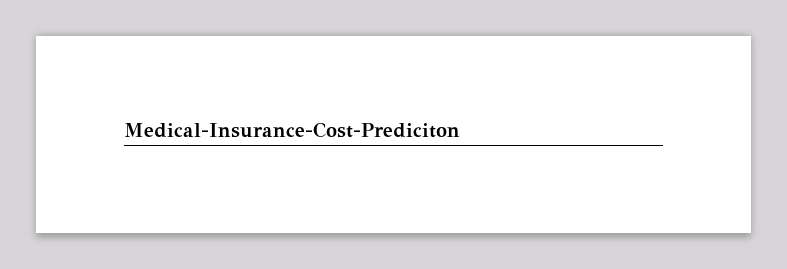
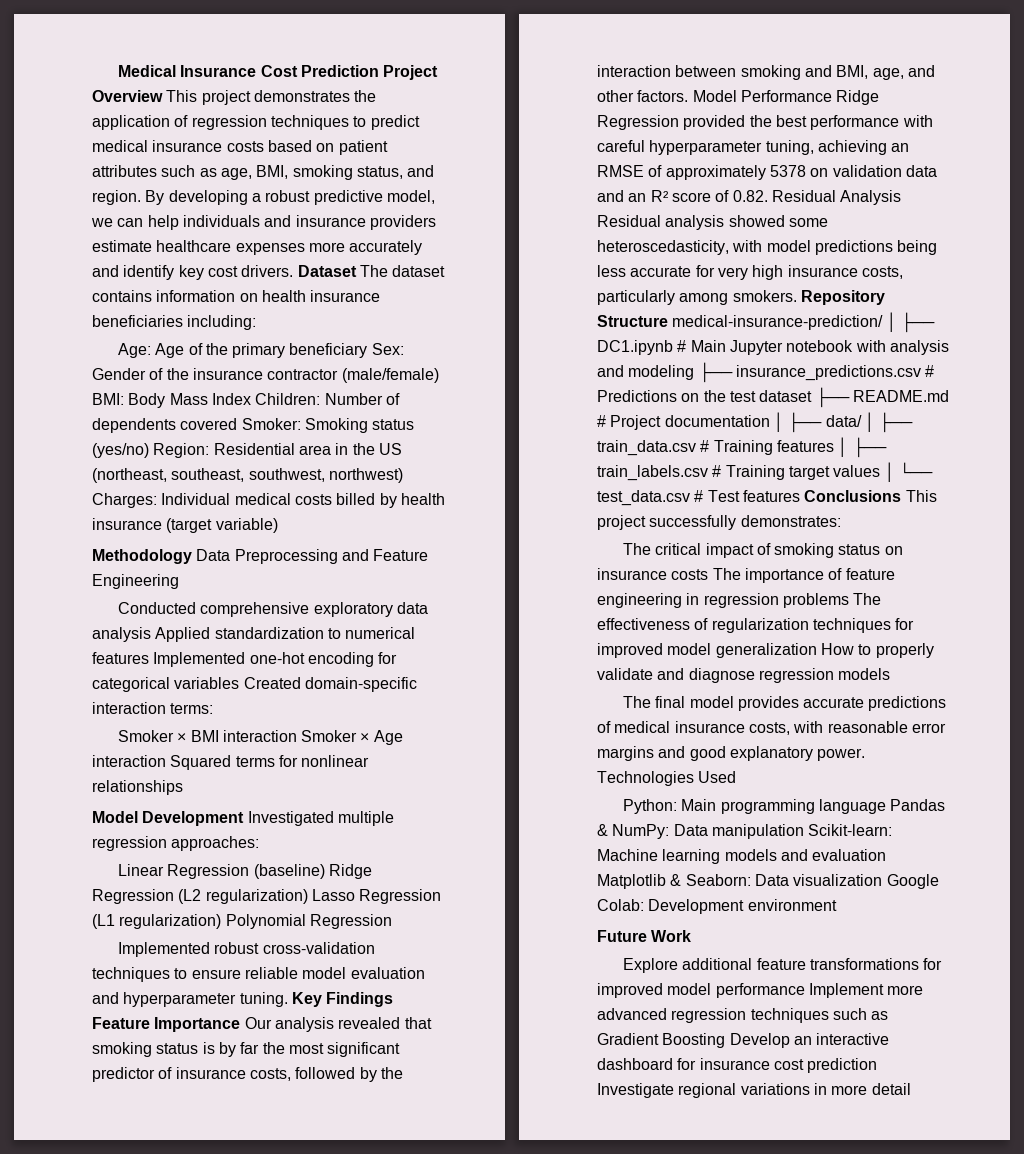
- Medical-Insurance-Cost-Prediciton
+ Medical Insurance Cost Prediction Project Overview This project demonstrates the application of regression techniques to predict medical insurance costs based on patient attributes such as age, BMI, smoking status, and region. By developing a robust predictive model, we can help individuals and insurance providers estimate healthcare expenses more accurately and identify key cost drivers. Dataset The dataset contains information on health insurance beneficiaries including:
+ Age: Age of the primary beneficiary Sex: Gender of the insurance contractor (male/female) BMI: Body Mass Index Children: Number of dependents covered Smoker: Smoking status (yes/no) Region: Residential area in the US (northeast, southeast, southwest, northwest) Charges: Individual medical costs billed by health insurance (target variable)
+ Methodology Data Preprocessing and Feature Engineering
+ Conducted comprehensive exploratory data analysis Applied standardization to numerical features Implemented one-hot encoding for categorical variables Created domain-specific interaction terms:
+ Smoker × BMI interaction Smoker × Age interaction Squared terms for nonlinear relationships
+ Model Development Investigated multiple regression approaches:
+ Linear Regression (baseline) Ridge Regression (L2 regularization) Lasso Regression (L1 regularization) Polynomial Regression
+ Implemented robust cross-validation techniques to ensure reliable model evaluation and hyperparameter tuning. Key Findings Feature Importance Our analysis revealed that smoking status is by far the most significant predictor of insurance costs, followed by the interaction between smoking and BMI, age, and other factors. Model Performance Ridge Regression provided the best performance with careful hyperparameter tuning, achieving an RMSE of approximately 5378 on validation data and an R² score of 0.82. Residual Analysis Residual analysis showed some heteroscedasticity, with model predictions being less accurate for very high insurance costs, particularly among smokers. Repository Structure medical-insurance-prediction/ │ ├── DC1.ipynb # Main Jupyter notebook with analysis and modeling ├── insurance_predictions.csv # Predictions on the test dataset ├── README.md # Project documentation │ ├── data/ │ ├── train_data.csv # Training features │ ├── train_labels.csv # Training target values │ └── test_data.csv # Test features Conclusions This project successfully demonstrates:
+ The critical impact of smoking status on insurance costs The importance of feature engineering in regression problems The effectiveness of regularization techniques for improved model generalization How to properly validate and diagnose regression models
+ The final model provides accurate predictions of medical insurance costs, with reasonable error margins and good explanatory power. Technologies Used
+ Python: Main programming language Pandas & NumPy: Data manipulation Scikit-learn: Machine learning models and evaluation Matplotlib & Seaborn: Data visualization Google Colab: Development environment
+ Future Work
+ Explore additional feature transformations for improved model performance Implement more advanced regression techniques such as Gradient Boosting Develop an interactive dashboard for insurance cost prediction Investigate regional variations in more detail

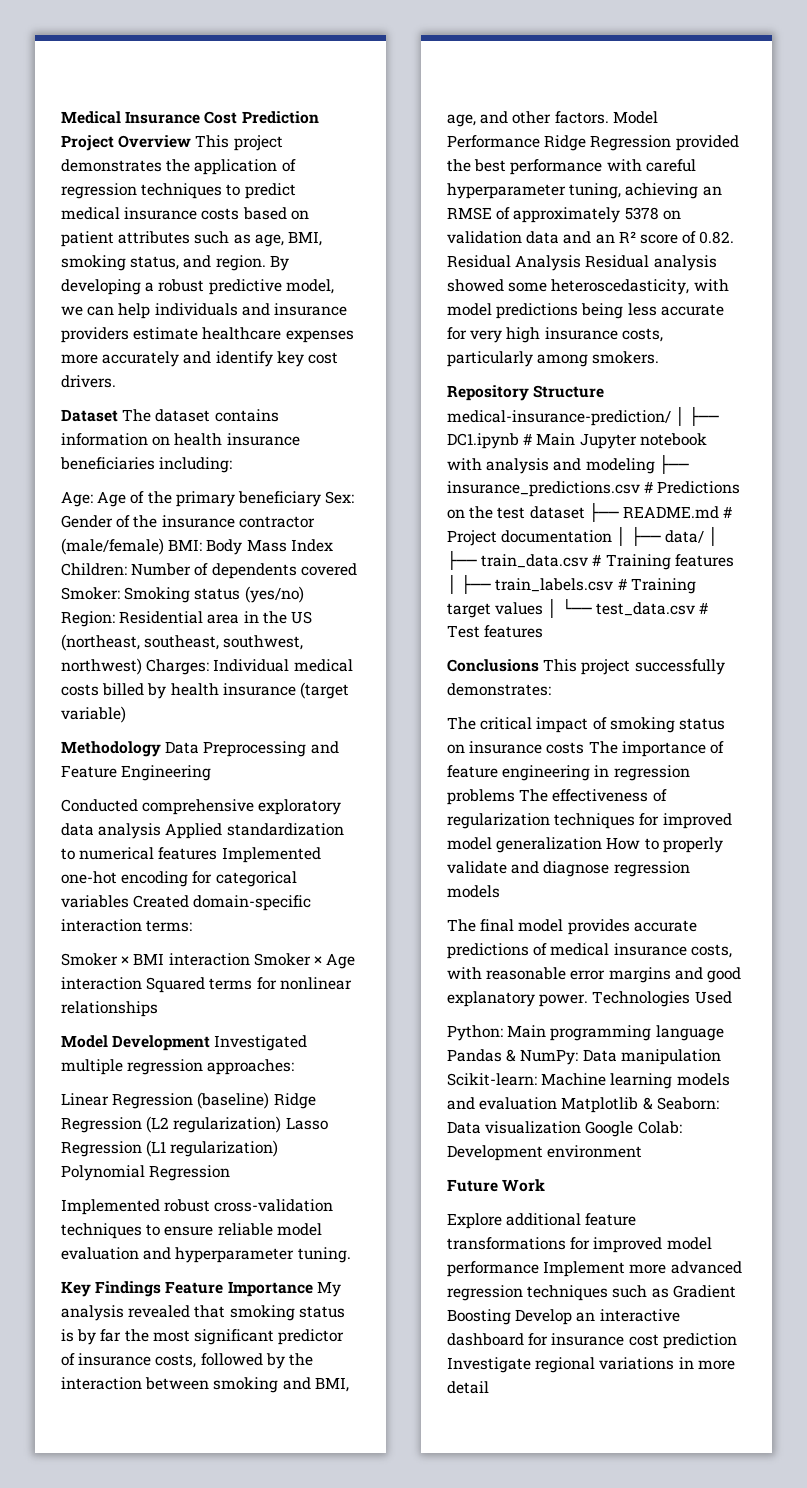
- By developing a robust predictive model, we can help individuals and insurance providers estimate healthcare expenses more accurately and identify key cost drivers. Dataset The dataset contains information on health insurance beneficiaries including:
+ By developing a robust predictive model, we can help individuals and insurance providers estimate healthcare expenses more accurately and identify key cost drivers.
+ Dataset The dataset contains information on health insurance beneficiaries including:
- Implemented robust cross-validation techniques to ensure reliable model evaluation and hyperparameter tuning. Key Findings Feature Importance Our analysis revealed that smoking status is by far the most significant predictor of insurance costs, followed by the interaction between smoking and BMI, age, and other factors.
+ Implemented robust cross-validation techniques to ensure reliable model evaluation and hyperparameter tuning.
+ Key Findings Feature Importance My analysis revealed that smoking status is by far the most significant predictor of insurance costs, followed by the interaction between smoking and BMI, age, and other factors.
- Model Performance Ridge Regression provided the best performance with careful hyperparameter tuning, achieving an RMSE of approximately 5378 on validation data and an R² score of 0.82. Residual Analysis Residual analysis showed some heteroscedasticity, with model predictions being less accurate for very high insurance costs, particularly among smokers. Repository Structure medical-insurance-prediction/ │ ├── DC1.ipynb # Main Jupyter notebook with analysis and modeling ├── insurance_predictions.csv # Predictions on the test dataset ├── README.md # Project documentation │ ├── data/ │ ├── train_data.csv # Training features │ ├── train_labels.csv # Training target values │ └── test_data.csv # Test features Conclusions This project successfully demonstrates:
+ Model Performance Ridge Regression provided the best performance with careful hyperparameter tuning, achieving an RMSE of approximately 5378 on validation data and an R² score of 0.82. Residual Analysis Residual analysis showed some heteroscedasticity, with model predictions being less accurate for very high insurance costs, particularly among smokers.
+ Repository Structure medical-insurance-prediction/ │ ├── DC1.ipynb # Main Jupyter notebook with analysis and modeling ├── insurance_predictions.csv # Predictions on the test dataset ├── README.md # Project documentation │ ├── data/ │ ├── train_data.csv # Training features │ ├── train_labels.csv # Training target values │ └── test_data.csv # Test features
+ Conclusions This project successfully demonstrates:

